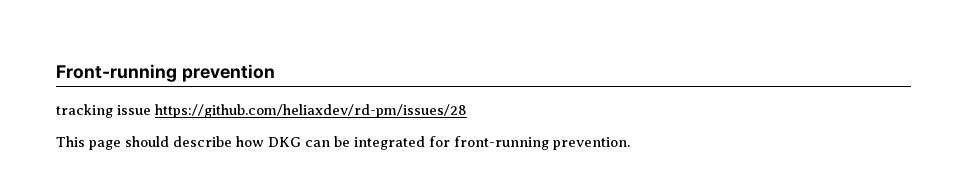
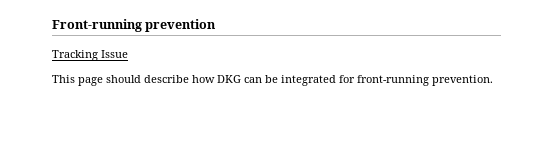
- tracking issue https://github.com/heliaxdev/rd-pm/issues/28
+ Tracking Issue

